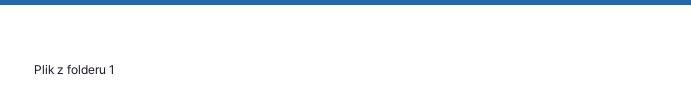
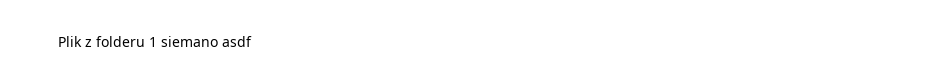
- Plik z folderu 1
+ Plik z folderu 1 siemano asdf

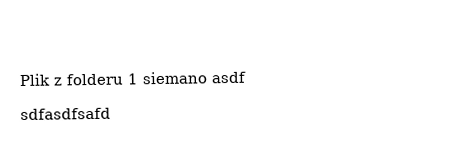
+ sdfasdfsafd

